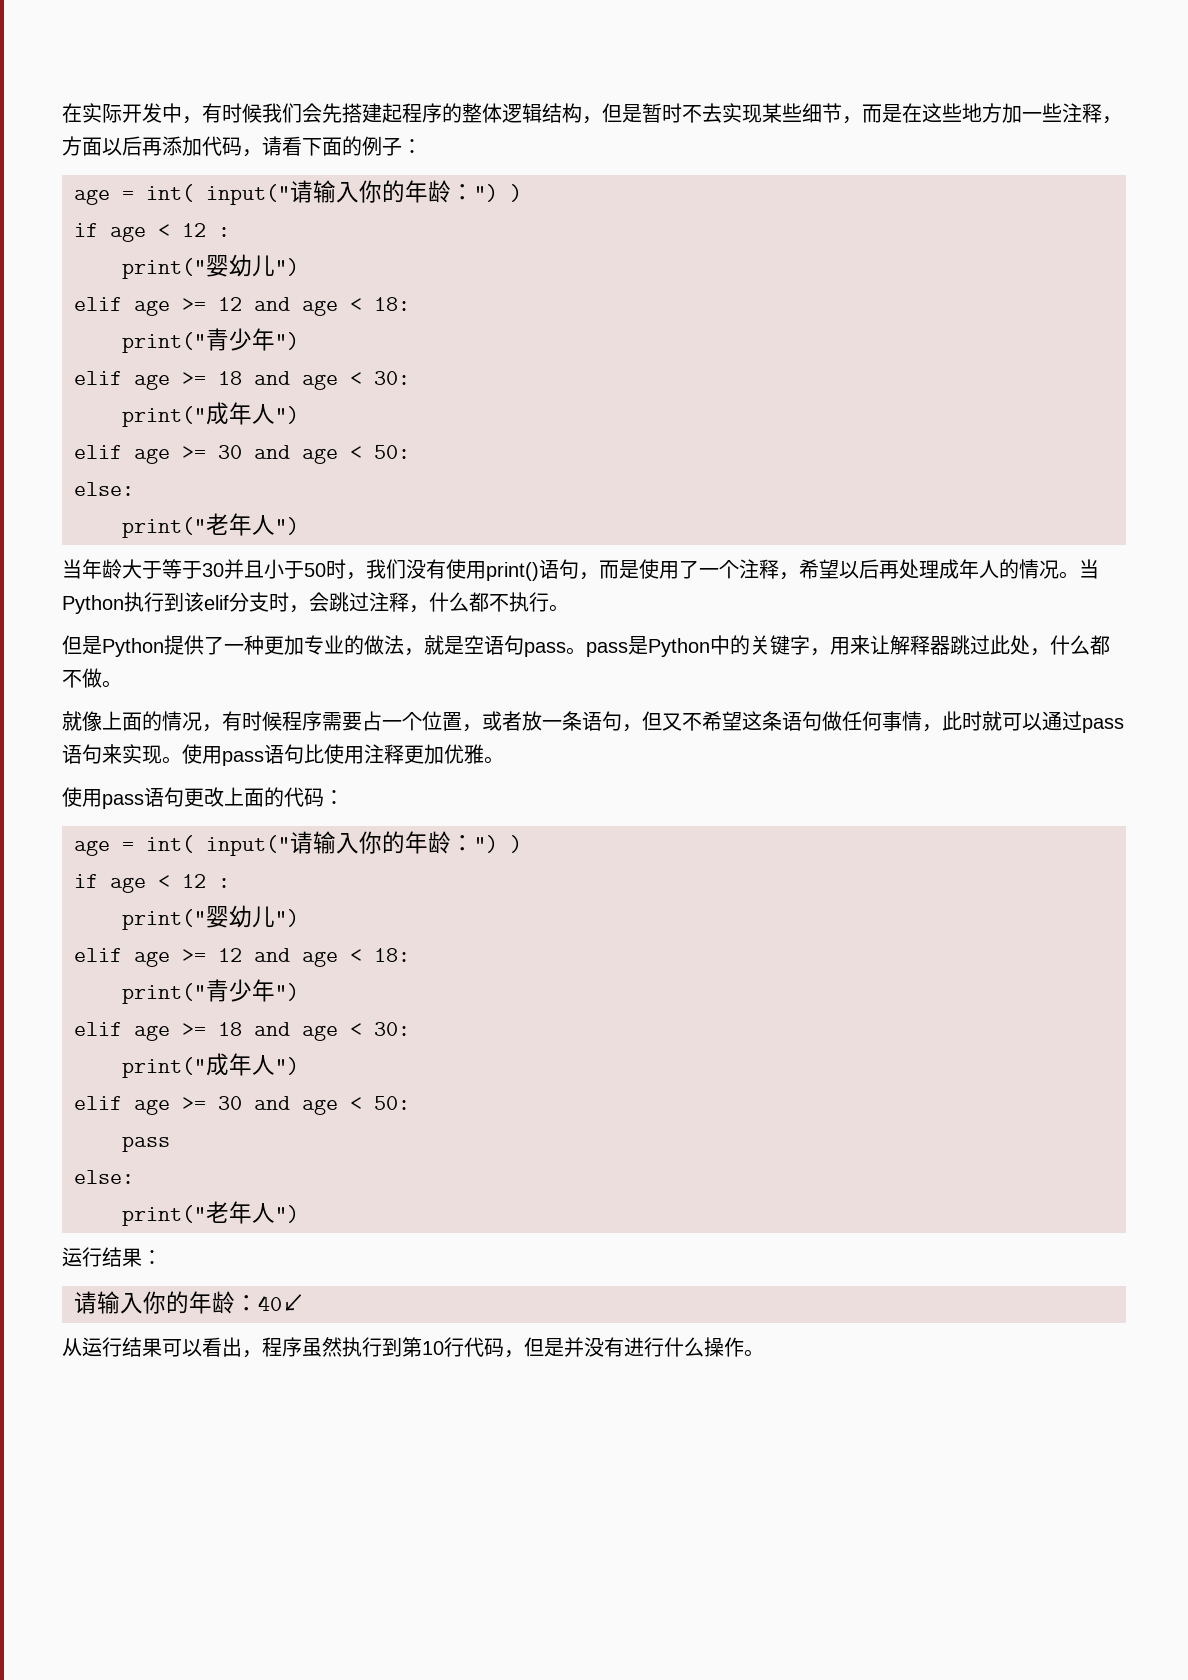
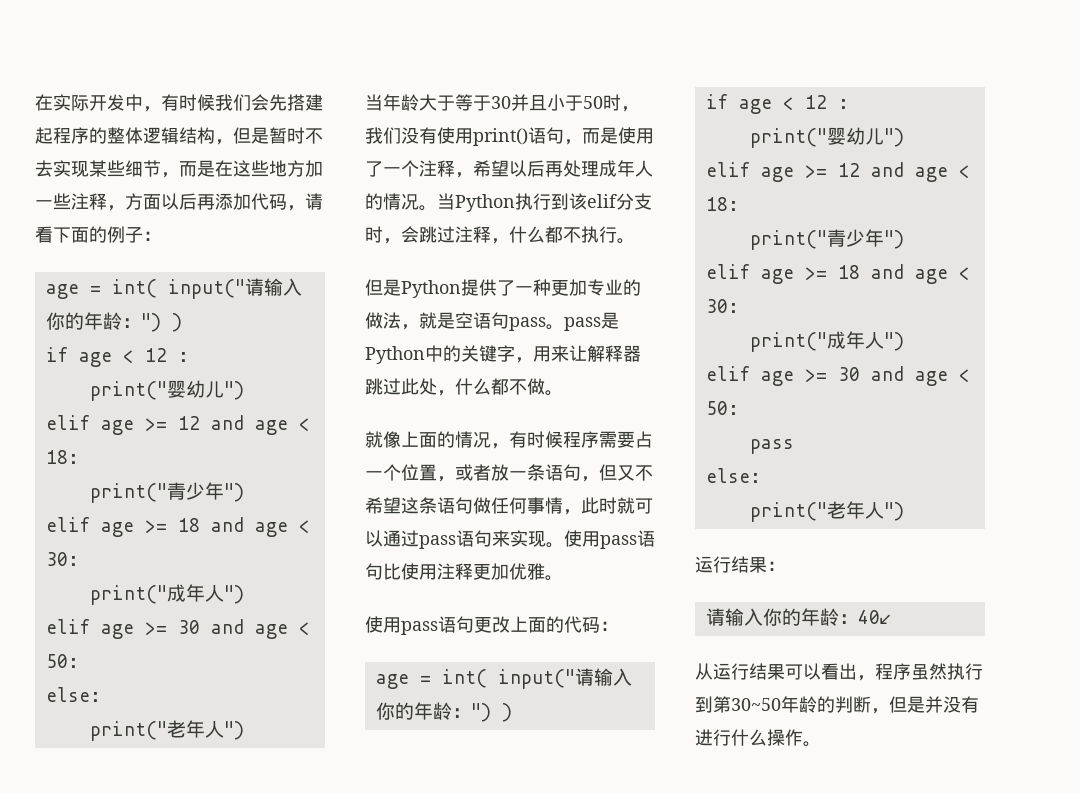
- 从运行结果可以看出，程序虽然执行到第10行代码，但是并没有进行什么操作。
+ 从运行结果可以看出，程序虽然执行到第30~50年龄的判断，但是并没有进行什么操作。

